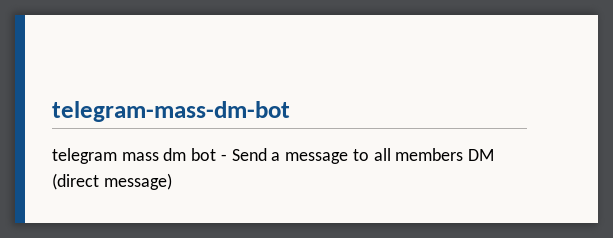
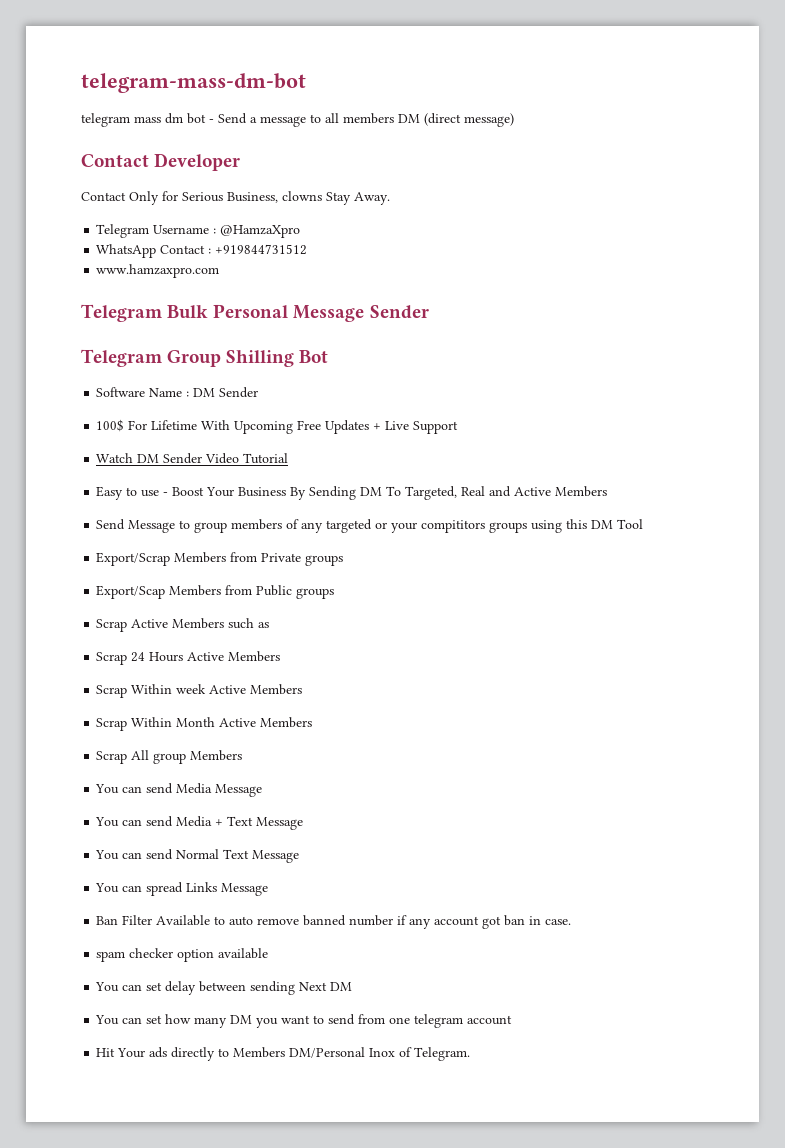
+ Contact Developer
+ Contact Only for Serious Business, clowns Stay Away.
+ Telegram Username : @HamzaXpro
+ WhatsApp Contact : +919844731512
+ www.hamzaxpro.com
+ Telegram Bulk Personal Message Sender
+ Telegram Group Shilling Bot
+ Software Name : DM Sender
+ 100$ For Lifetime With Upcoming Free Updates + Live Support
+ Watch DM Sender Video Tutorial
+ Easy to use - Boost Your Business By Sending DM To Targeted, Real and Active Members
+ Send Message to group members of any targeted or your compititors groups using this DM Tool
+ Export/Scrap Members from Private groups
+ Export/Scap Members from Public groups
+ Scrap Active Members such as
+ Scrap 24 Hours Active Members
+ Scrap Within week Active Members
+ Scrap Within Month Active Members
+ Scrap All group Members
+ You can send Media Message
+ You can send Media + Text Message
+ You can send Normal Text Message
+ You can spread Links Message
+ Ban Filter Available to auto remove banned number if any account got ban in case.
+ spam checker option available
+ You can set delay between sending Next DM
+ You can set how many DM you want to send from one telegram account
+ Hit Your ads directly to Members DM/Personal Inox of Telegram.

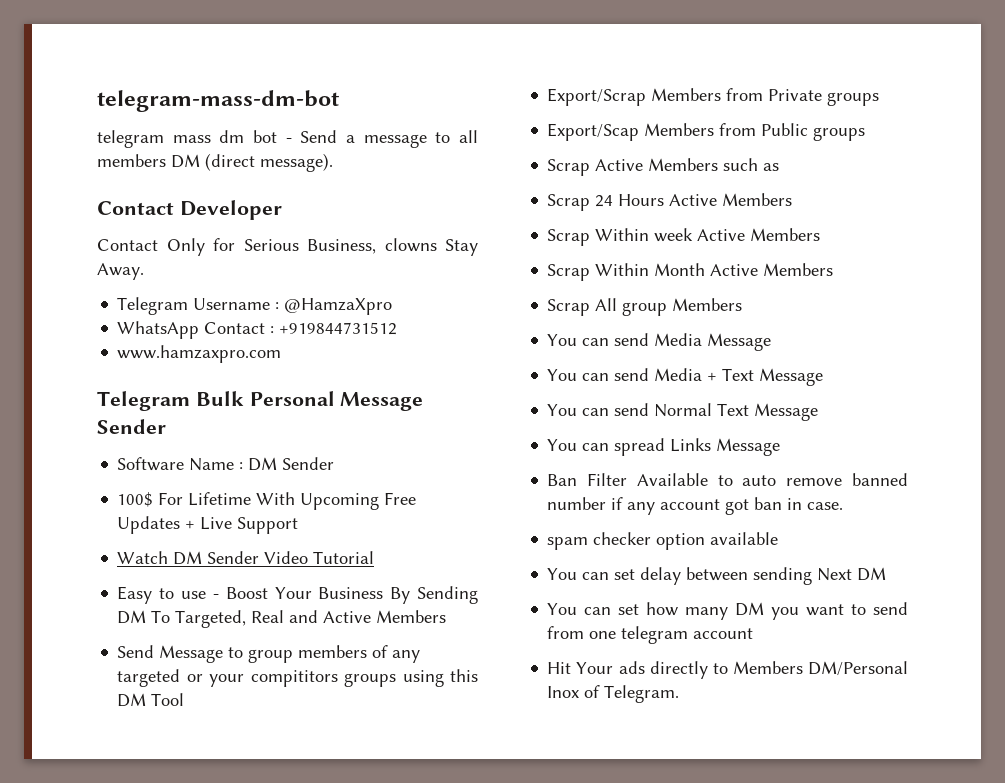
- telegram mass dm bot - Send a message to all members DM (direct message)
+ telegram mass dm bot - Send a message to all members DM (direct message).
- Telegram Group Shilling Bot

